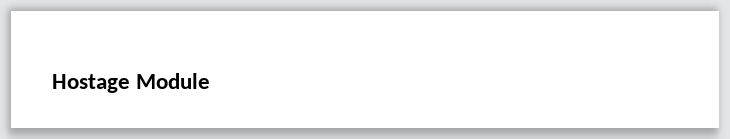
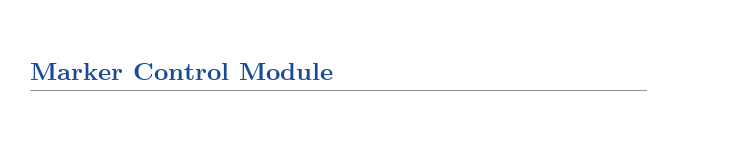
- Hostage Module
+ Marker Control Module

